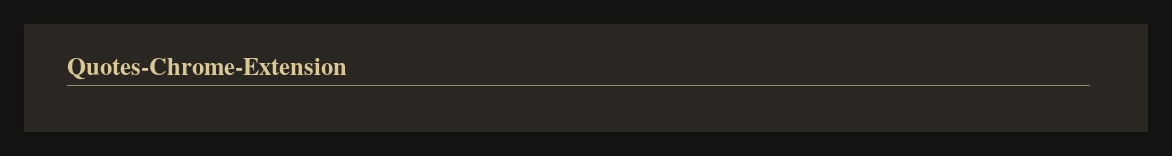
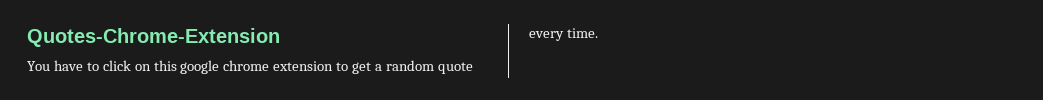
+ You have to click on this google chrome extension to get a random quote every time.

